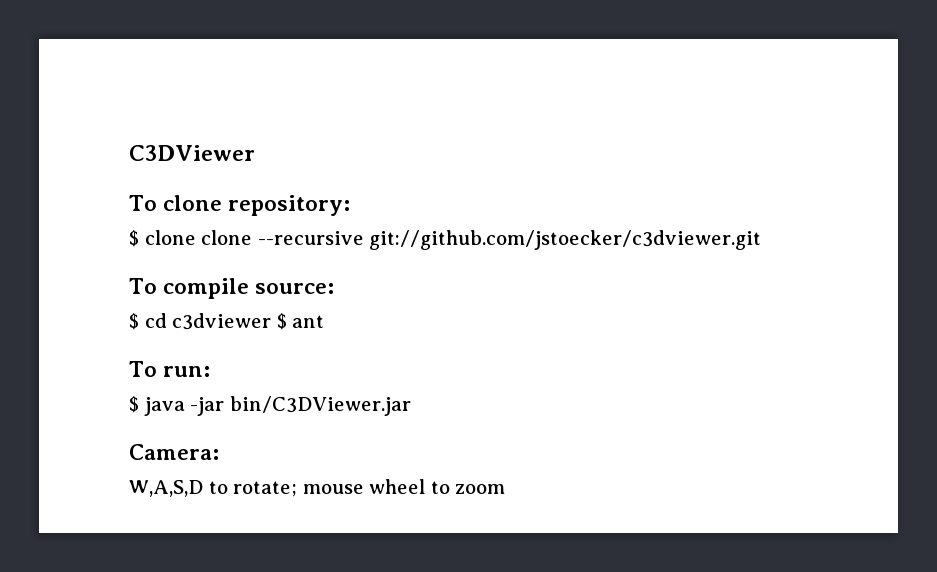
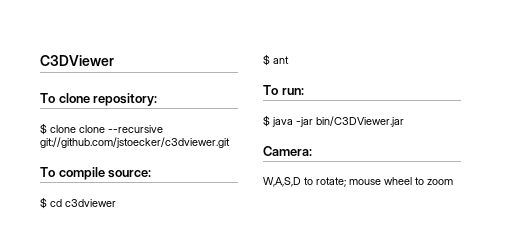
- $ cd c3dviewer $ ant
+ $ cd c3dviewer
+ $ ant

